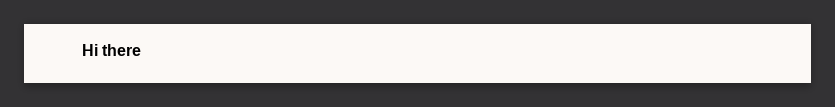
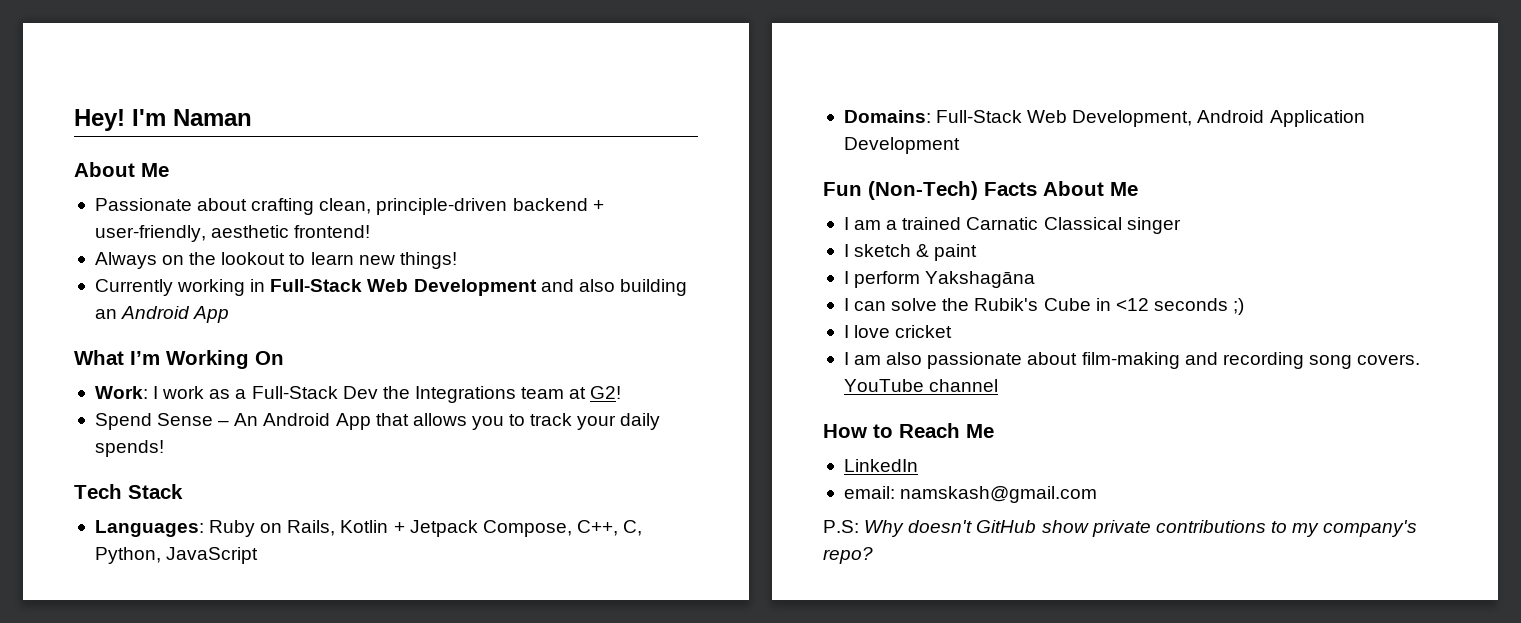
- Hi there
+ Hey! I'm Naman
+ About Me
+ Passionate about crafting clean, principle-driven backend + user-friendly, aesthetic frontend!
+ Always on the lookout to learn new things!
+ Currently working in Full-Stack Web Development and also building an Android App
+ What I’m Working On
+ Work: I work as a Full-Stack Dev the Integrations team at G2!
+ Spend Sense – An Android App that allows you to track your daily spends!
+ Tech Stack
+ Languages: Ruby on Rails, Kotlin + Jetpack Compose, C++, C, Python, JavaScript
+ Domains: Full-Stack Web Development, Android Application Development
+ Fun (Non-Tech) Facts About Me
+ I am a trained Carnatic Classical singer
+ I sketch & paint
+ I perform Yakshagāna
+ I can solve the Rubik's Cube in <12 seconds ;)
+ I love cricket
+ I am also passionate about film-making and recording song covers. YouTube channel
+ How to Reach Me
+ LinkedIn
+ email: namskash@gmail.com
+ P.S: Why doesn't GitHub show private contributions to my company's repo?

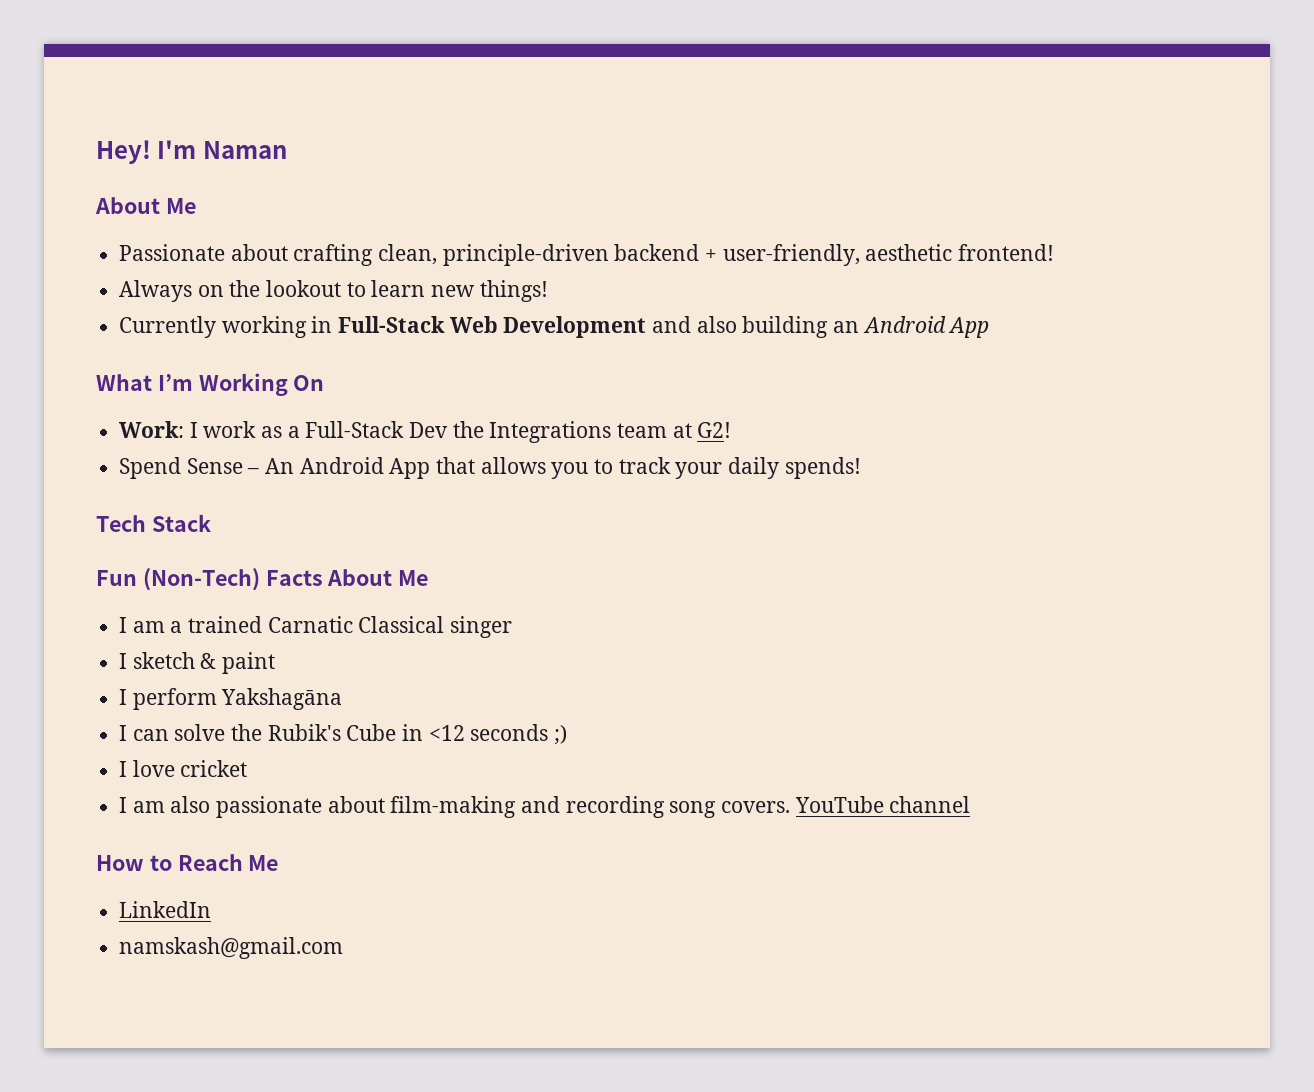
- Languages: Ruby on Rails, Kotlin + Jetpack Compose, C++, C, Python, JavaScript
- Domains: Full-Stack Web Development, Android Application Development
- email: namskash@gmail.com
+ namskash@gmail.com
- P.S: Why doesn't GitHub show private contributions to my company's repo?

